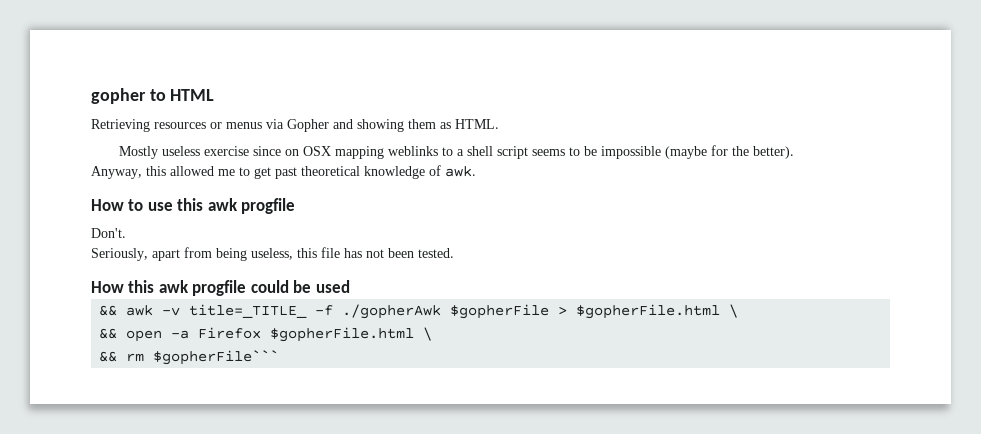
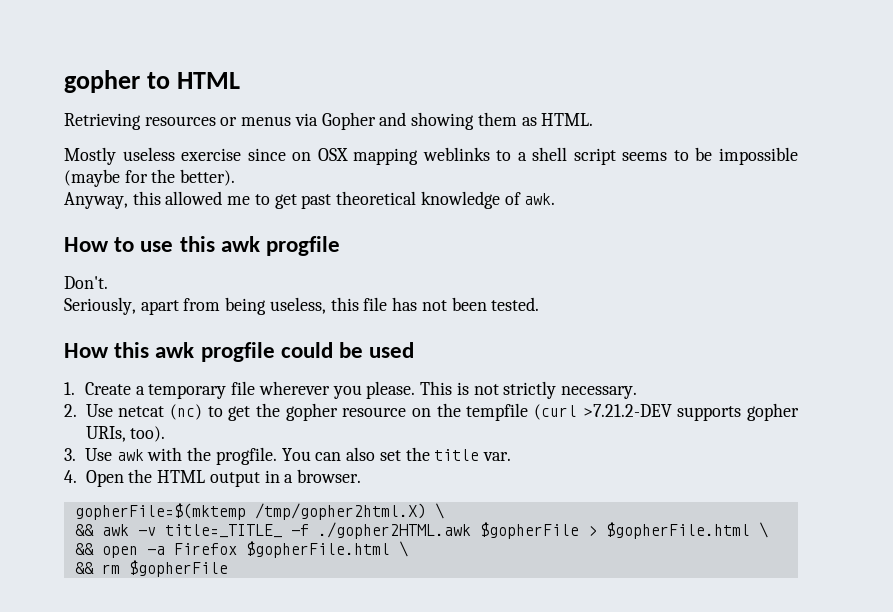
+ 1. Create a temporary file wherever you please. This is not strictly necessary.
+ 2. Use netcat (nc) to get the gopher resource on the tempfile (curl >7.21.2-DEV supports gopher URIs, too).
+ 3. Use awk with the progfile. You can also set the title var.
+ 4. Open the HTML output in a browser.
+ gopherFile=$(mktemp /tmp/gopher2html.X) \
- && awk -v title=_TITLE_ -f ./gopherAwk $gopherFile > $gopherFile.html \
+ && awk -v title=_TITLE_ -f ./gopher2HTML.awk $gopherFile > $gopherFile.html \
- && rm $gopherFile```
+ && rm $gopherFile

